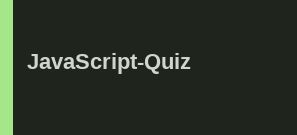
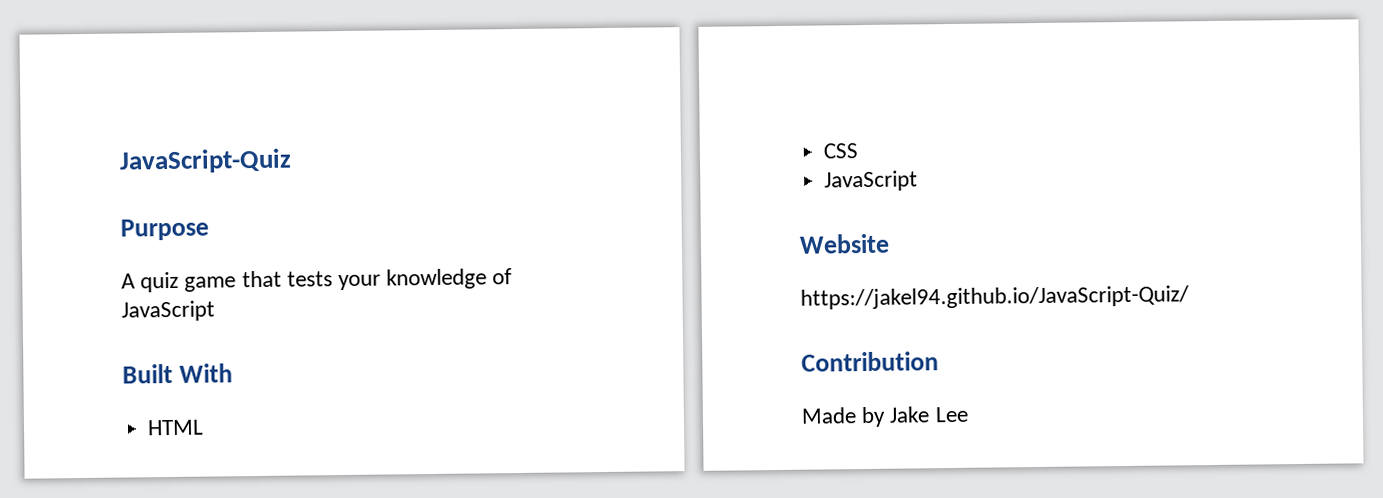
+ Purpose
+ A quiz game that tests your knowledge of JavaScript
+ Built With
+ HTML
+ CSS
+ JavaScript
+ Website
+ https://jakel94.github.io/JavaScript-Quiz/
+ Contribution
+ Made by Jake Lee

